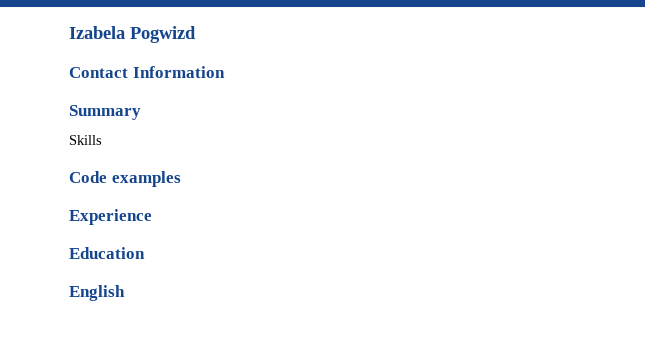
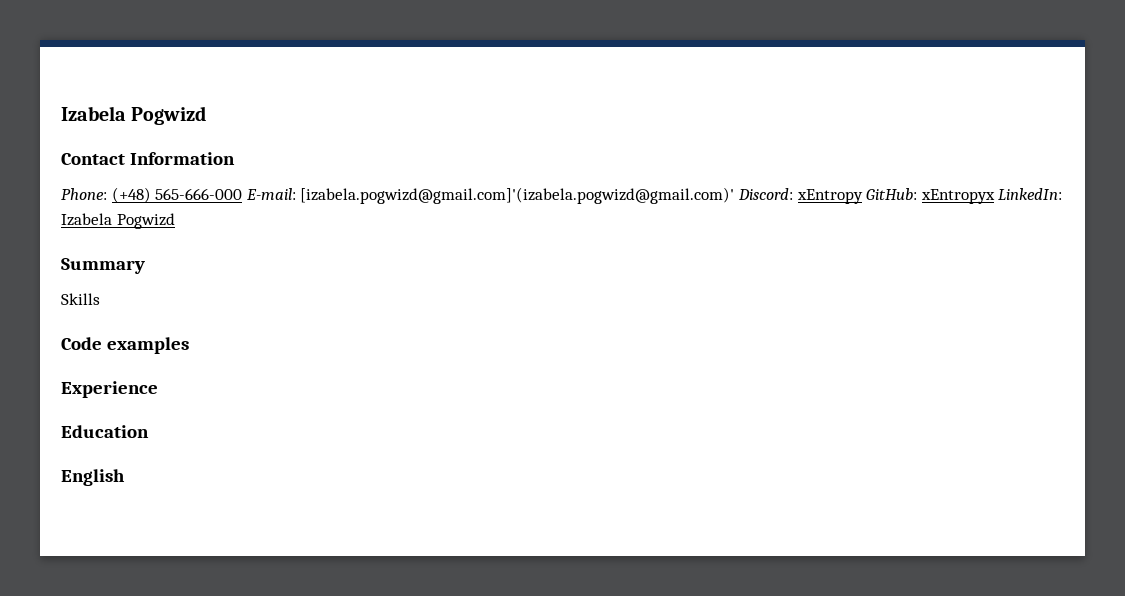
+ Phone: (+48) 565-666-000 E-mail: [izabela.pogwizd@gmail.com]'(izabela.pogwizd@gmail.com)' Discord: xEntropy GitHub: xEntropyx LinkedIn: Izabela Pogwizd

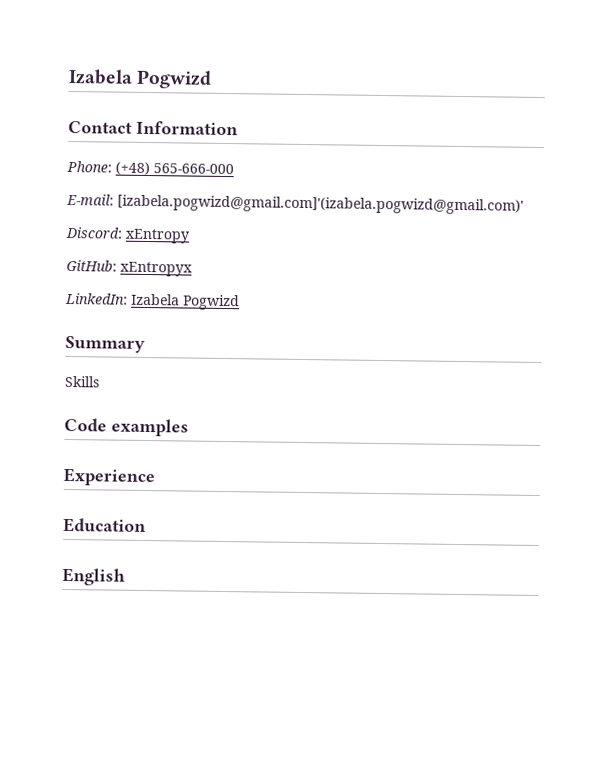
- Phone: (+48) 565-666-000 E-mail: [izabela.pogwizd@gmail.com]'(izabela.pogwizd@gmail.com)' Discord: xEntropy GitHub: xEntropyx LinkedIn: Izabela Pogwizd
+ Phone: (+48) 565-666-000
+ E-mail: [izabela.pogwizd@gmail.com]'(izabela.pogwizd@gmail.com)'
+ Discord: xEntropy
+ GitHub: xEntropyx
+ LinkedIn: Izabela Pogwizd

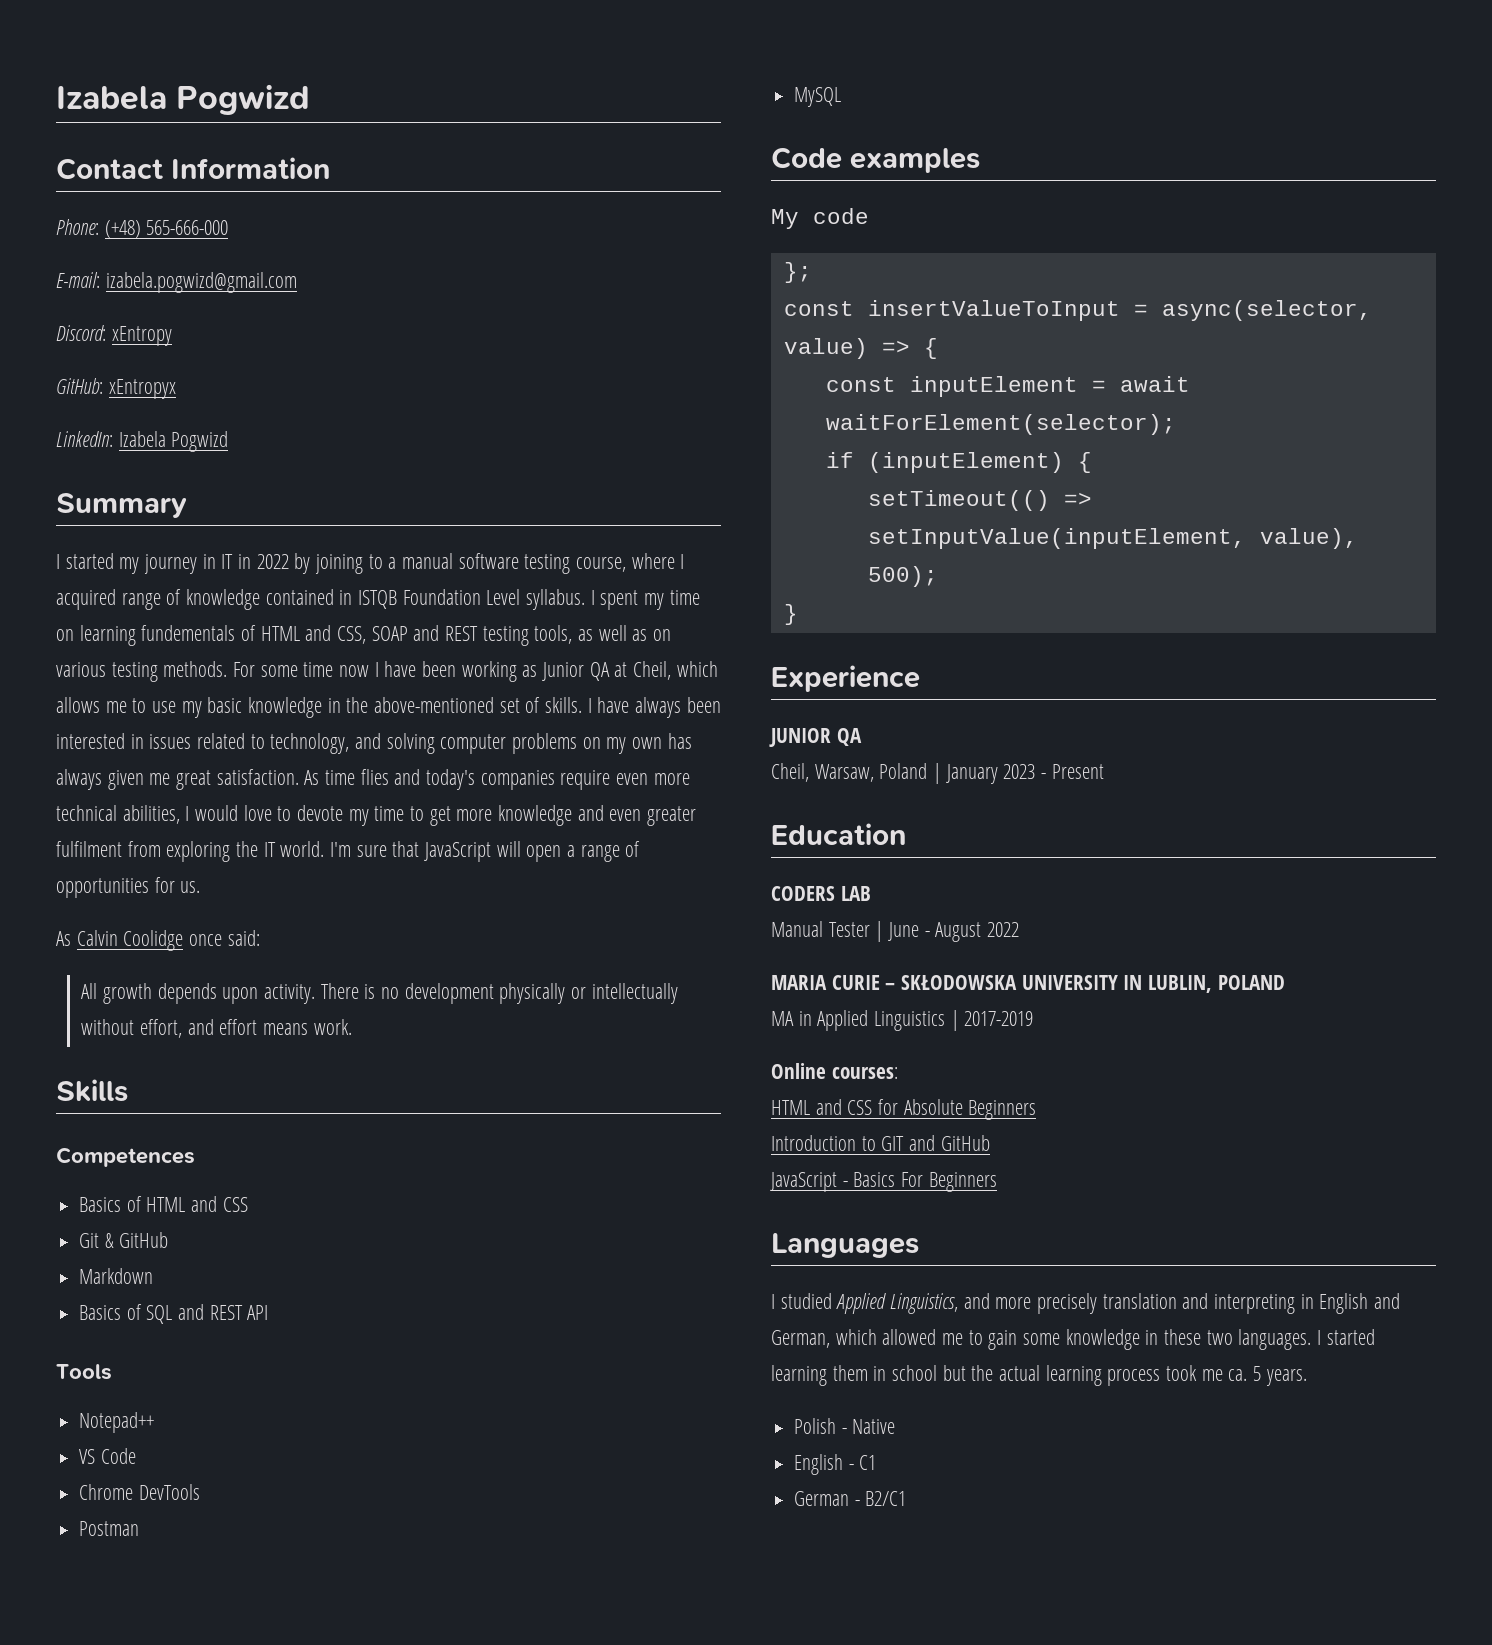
- E-mail: [izabela.pogwizd@gmail.com]'(izabela.pogwizd@gmail.com)'
+ E-mail: izabela.pogwizd@gmail.com
+ I started my journey in IT in 2022 by joining to a manual software testing course, where I acquired range of knowledge contained in ISTQB Foundation Level syllabus. I spent my time on learning fundementals of HTML and CSS, SOAP and REST testing tools, as well as on various testing methods. For some time now I have been working as Junior QA at Cheil, which allows me to use my basic knowledge in the above-mentioned set of skills. I have always been interested in issues related to technology, and solving computer problems on my own has always given me great satisfaction. As time flies and today's companies require even more technical abilities, I would love to devote my time to get more knowledge and even greater fulfilment from exploring the IT world. I'm sure that JavaScript will open a range of opportunities for us.
+ As Calvin Coolidge once said:
+ All growth depends upon activity. There is no development physically or intellectually without effort, and effort means work.
  Skills
+ Competences
+ Basics of HTML and CSS
+ Git & GitHub
+ Markdown
+ Basics of SQL and REST API
+ Tools
+ Notepad++
+ VS Code
+ Chrome DevTools
+ Postman
+ MySQL
  Code examples
+ My code
+ };
+ const insertValueToInput = async(selector, value) => {
+ const inputElement = await waitForElement(selector);
+ if (inputElement) {
+ setTimeout(() => setInputValue(inputElement, value), 500);
+ }
  Experience
+ JUNIOR QA
+ Cheil, Warsaw, Poland | January 2023 - Present
  Education
- English
+ CODERS LAB
+ Manual Tester | June - August 2022
+ MARIA CURIE – SKŁODOWSKA UNIVERSITY IN LUBLIN, POLAND
+ MA in Applied Linguistics | 2017-2019
+ Online courses:
+ HTML and CSS for Absolute Beginners
+ Introduction to GIT and GitHub
+ JavaScript - Basics For Beginners
+ Languages
+ I studied Applied Linguistics, and more precisely translation and interpreting in English and German, which allowed me to gain some knowledge in these two languages. I started learning them in school but the actual learning process took me ca. 5 years.
+ Polish - Native
+ English - C1
+ German - B2/C1

